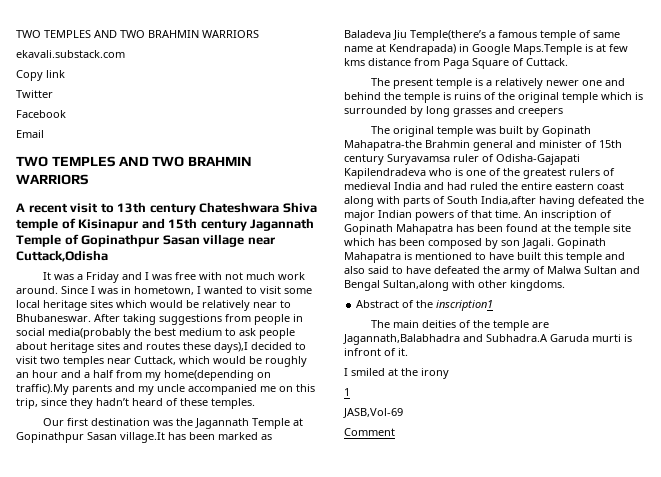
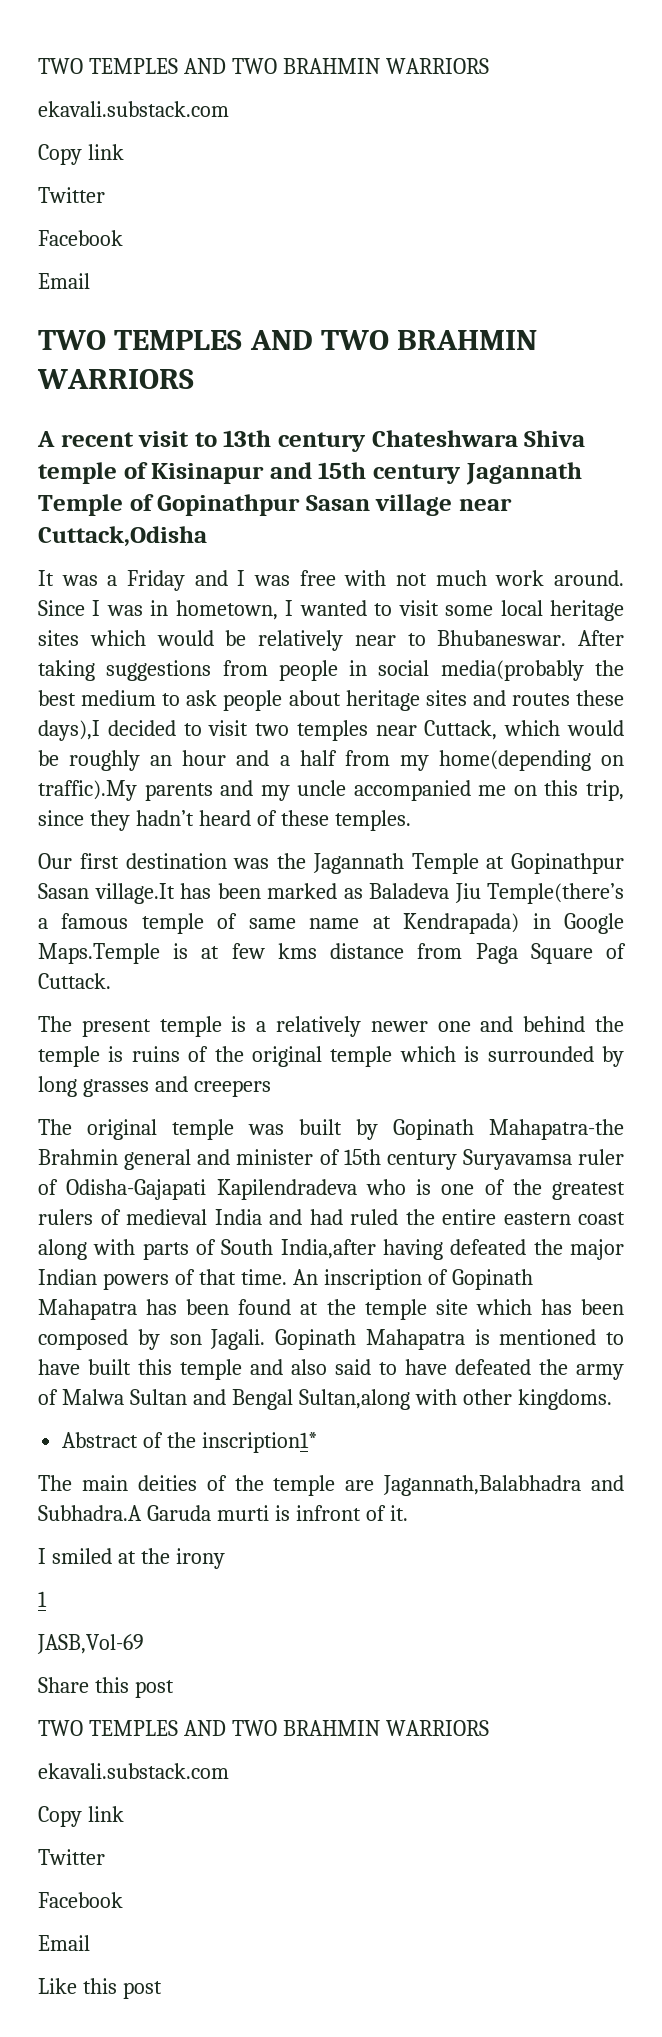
- Abstract of the inscription1
+ Abstract of the inscription1*
- Comment
+ Share this post
+ TWO TEMPLES AND TWO BRAHMIN WARRIORS
+ ekavali.substack.com
+ Copy link
+ Twitter
+ Facebook
+ Email
+ Like this post

